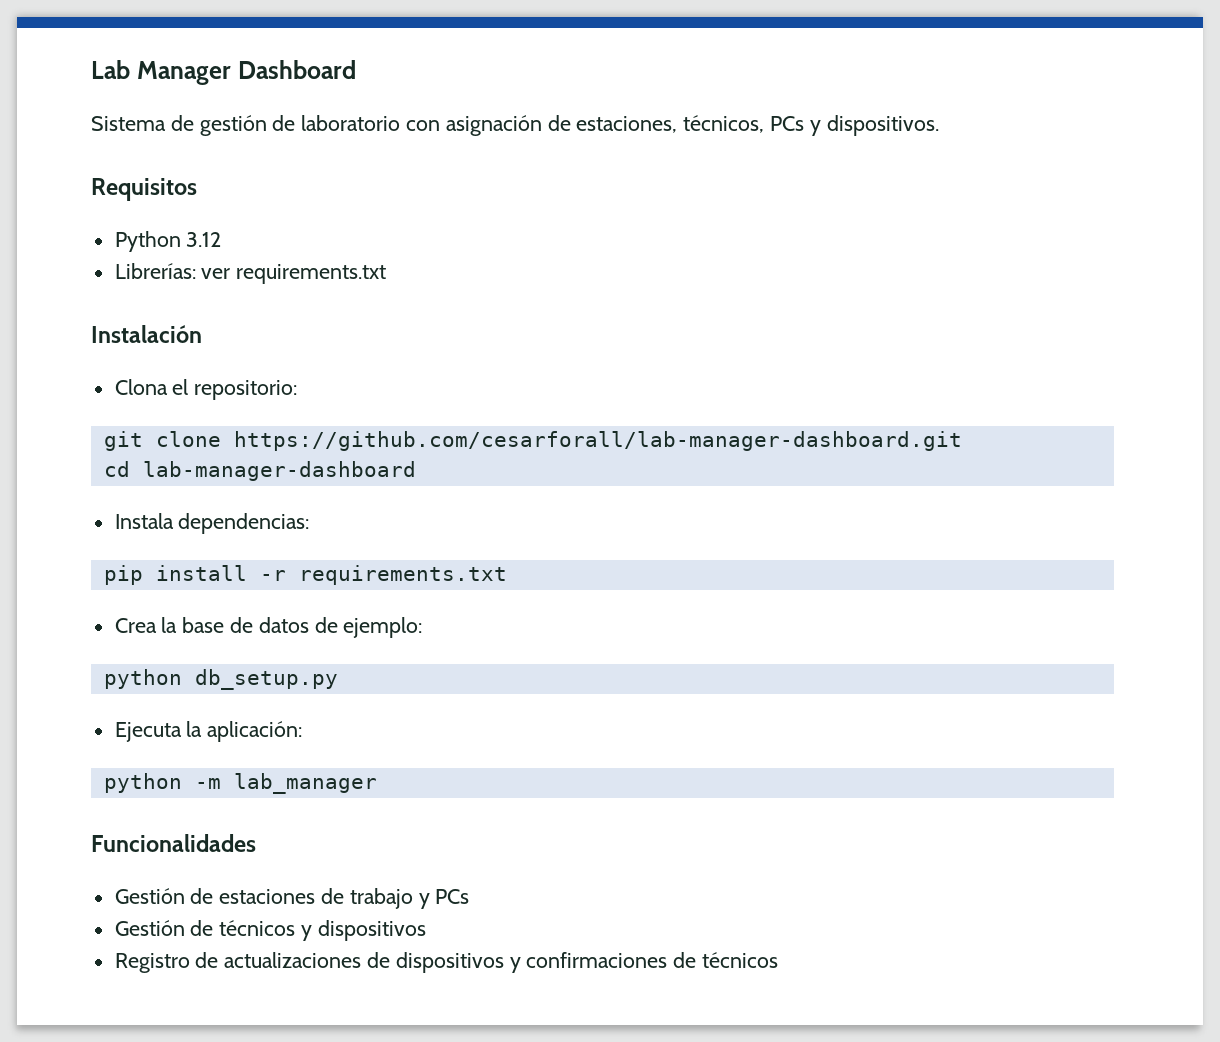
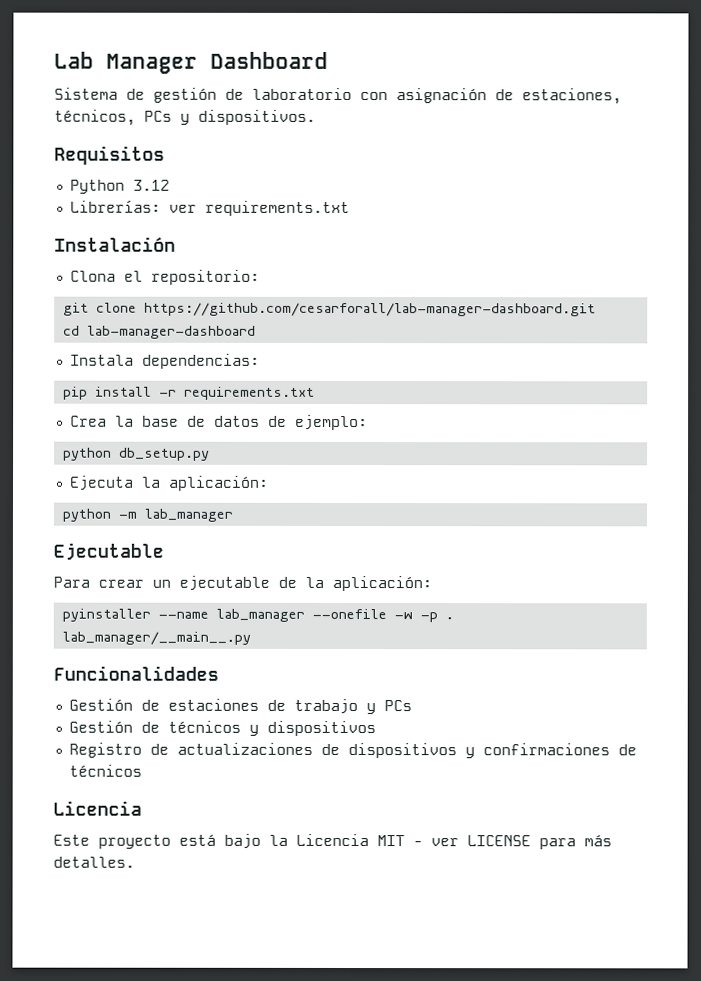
+ Ejecutable
+ Para crear un ejecutable de la aplicación:
+ pyinstaller --name lab_manager --onefile -w -p . lab_manager/__main__.py
  Registro de actualizaciones de dispositivos y confirmaciones de técnicos
+ Licencia
+ Este proyecto está bajo la Licencia MIT - ver LICENSE para más detalles.

